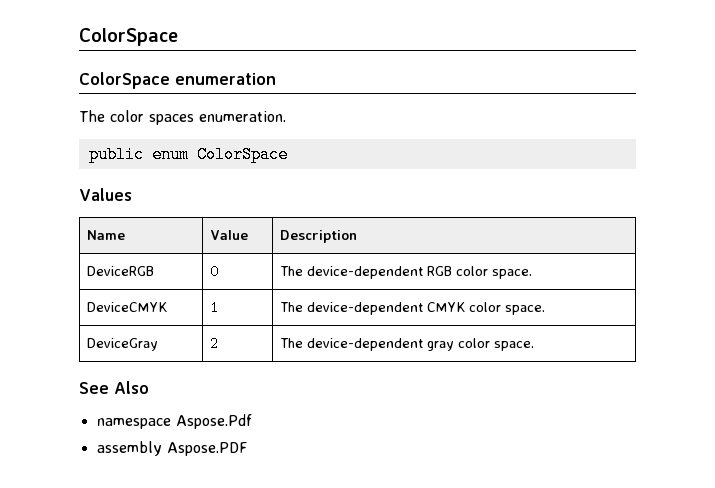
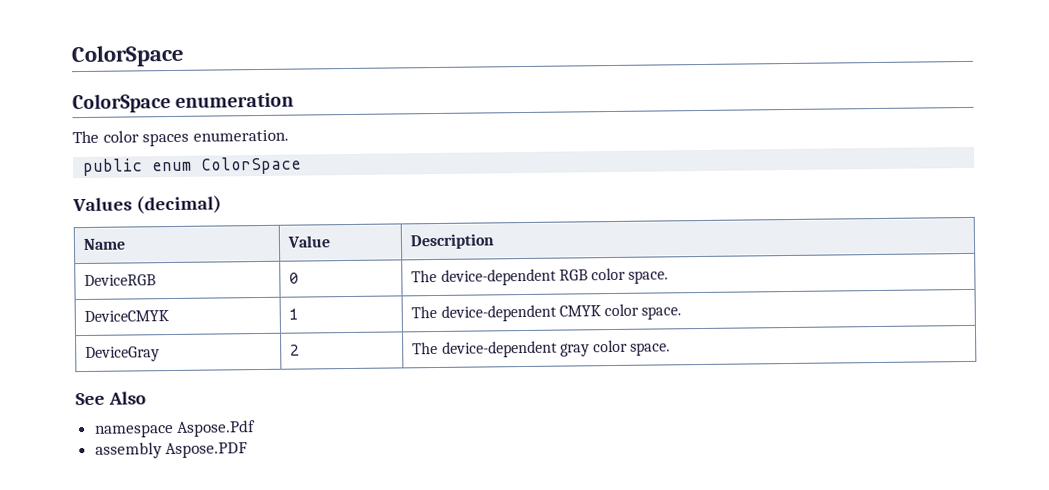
- Values
+ Values (decimal)

